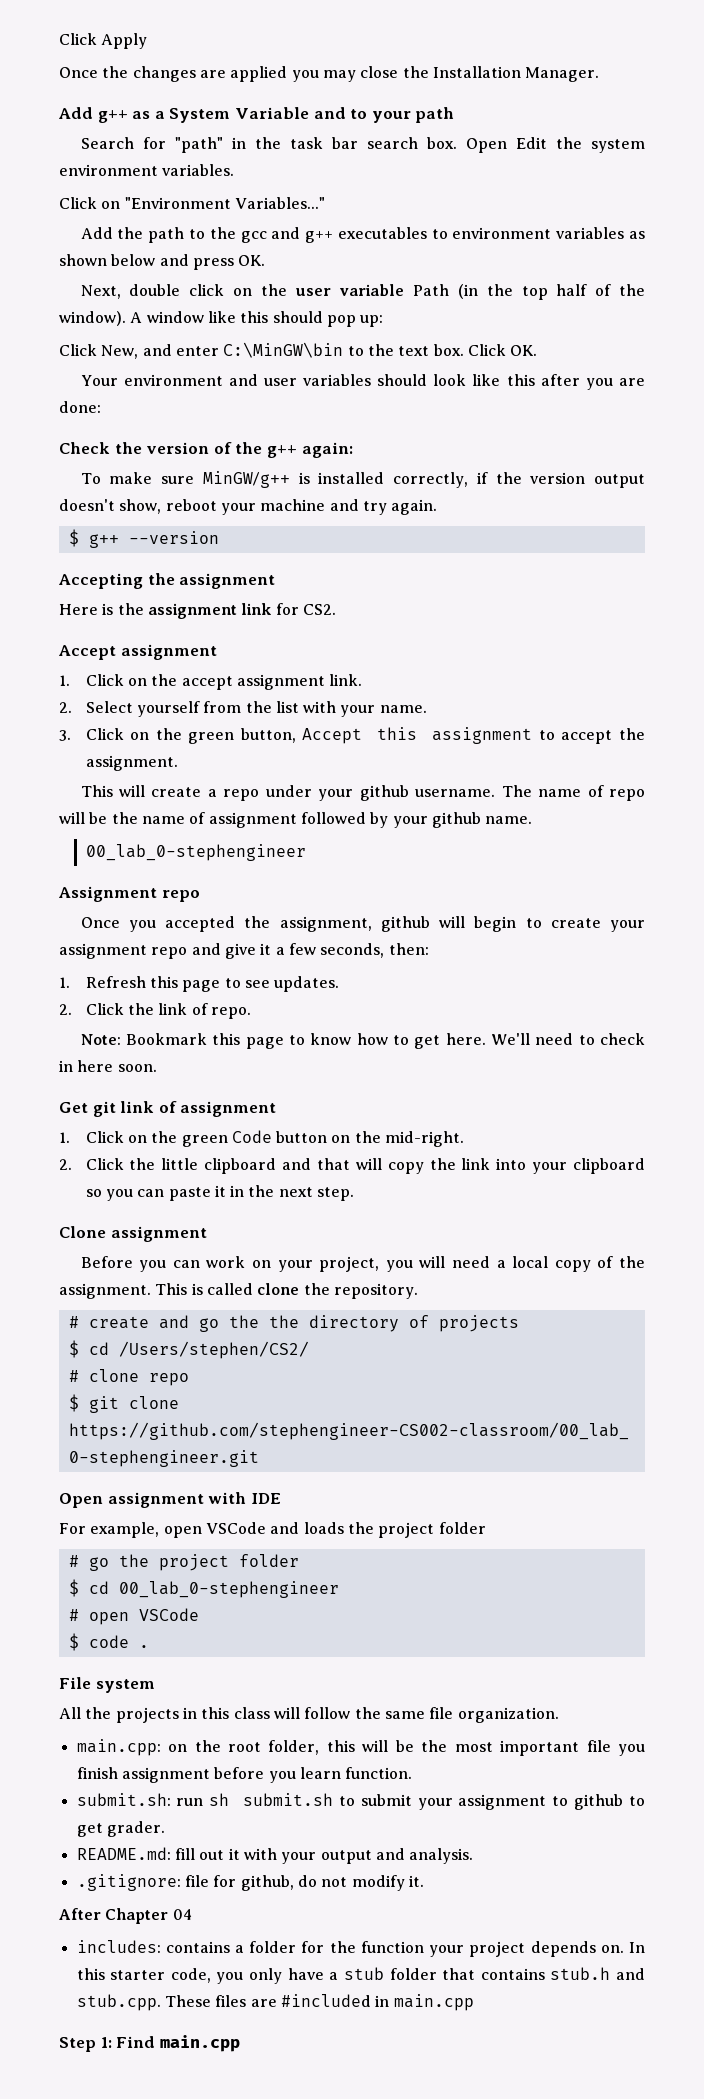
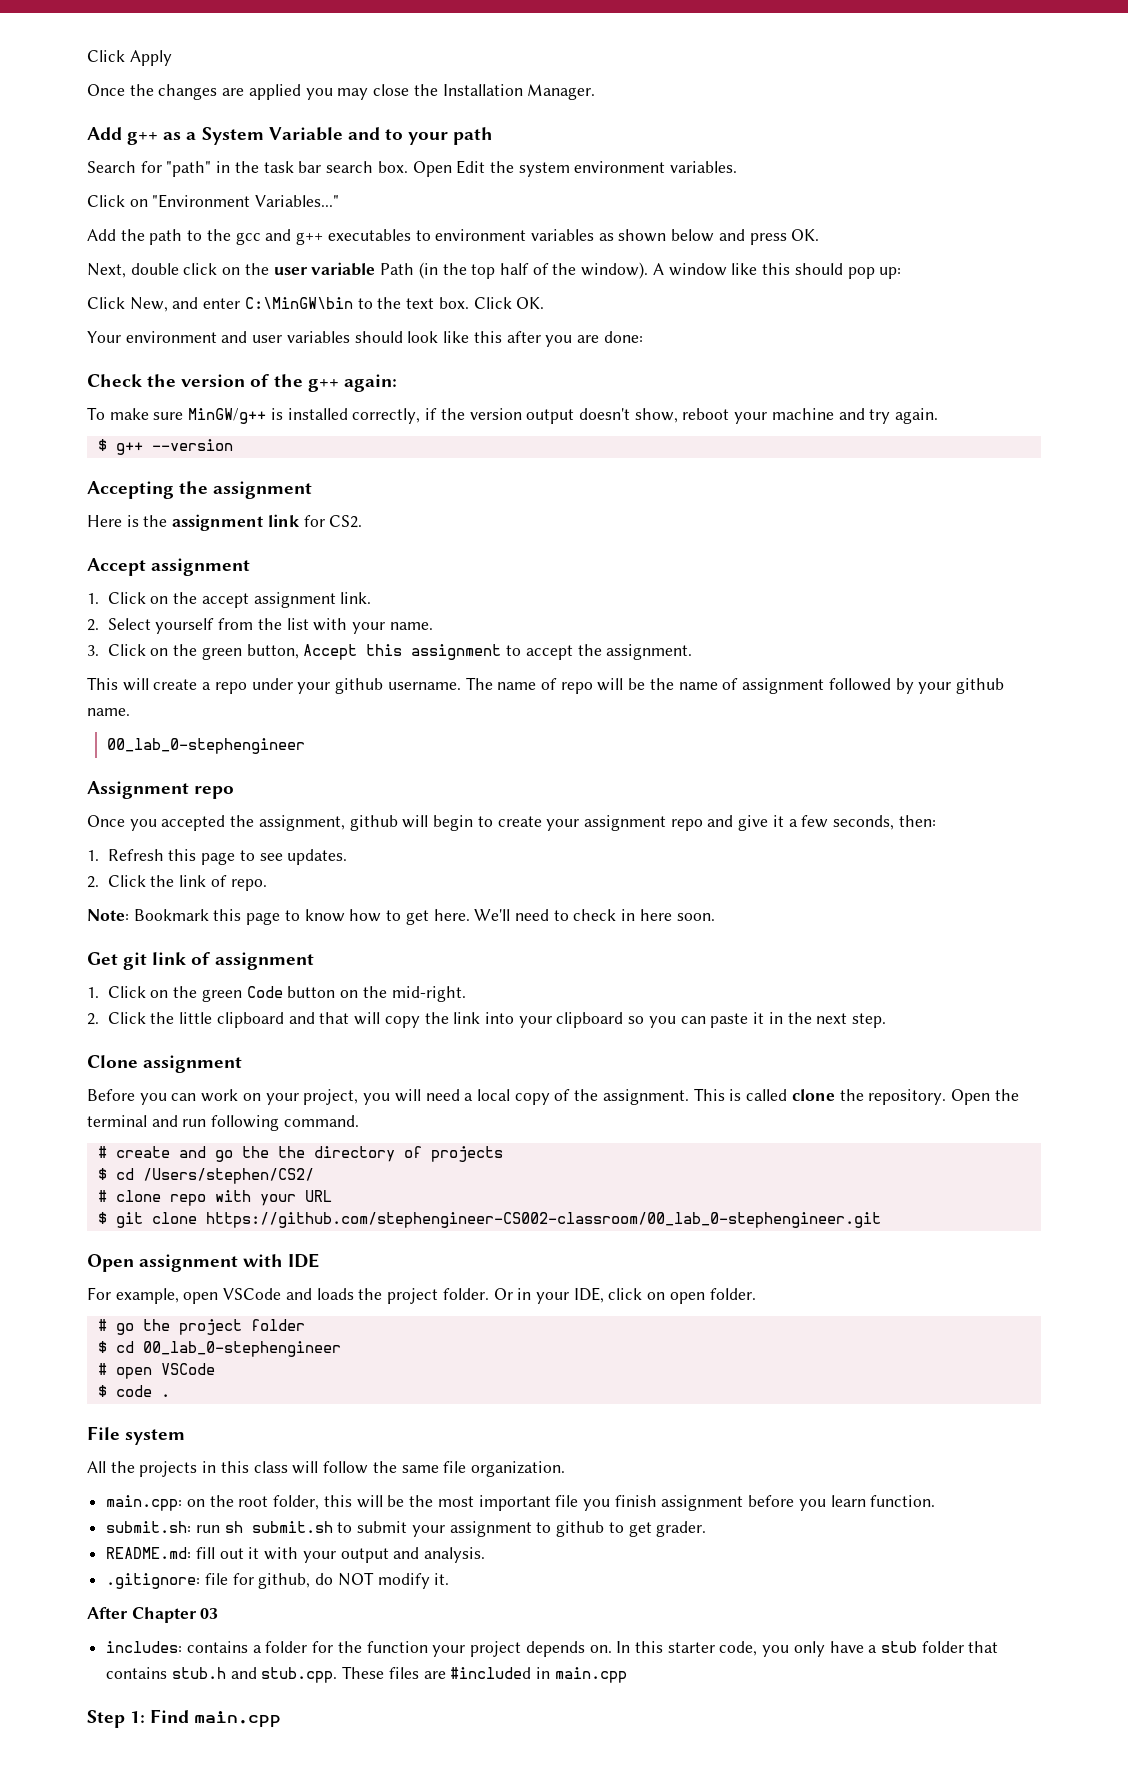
+ Open the terminal and run following command.
- # clone repo
+ # clone repo with your URL
- For example, open VSCode and loads the project folder
+ For example, open VSCode and loads the project folder. Or in your IDE, click on open folder.
- .gitignore: file for github, do not modify it.
+ .gitignore: file for github, do NOT modify it.
- After Chapter 04
+ After Chapter 03

